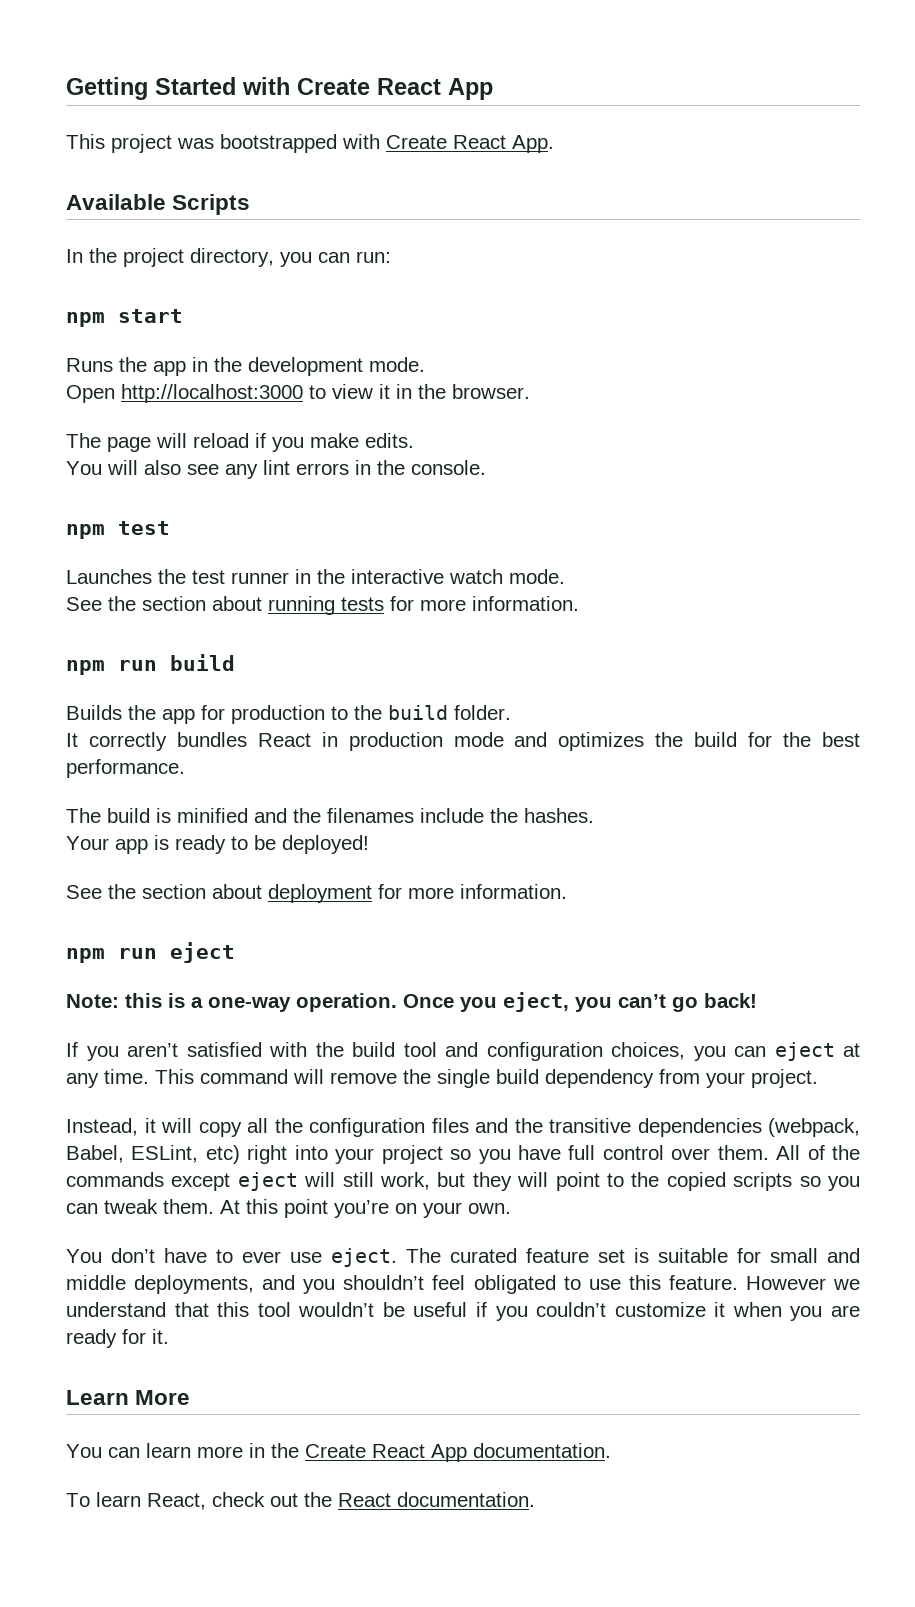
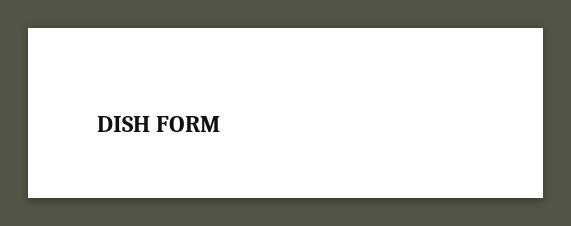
- Getting Started with Create React App
- This project was bootstrapped with Create React App.
- Available Scripts
- In the project directory, you can run:
- npm start
- Runs the app in the development mode.
- Open http://localhost:3000 to view it in the browser.
- The page will reload if you make edits.
- You will also see any lint errors in the console.
- npm test
- Launches the test runner in the interactive watch mode.
- See the section about running tests for more information.
- npm run build
- Builds the app for production to the build folder.
- It correctly bundles React in production mode and optimizes the build for the best performance.
- The build is minified and the filenames include the hashes.
- Your app is ready to be deployed!
- See the section about deployment for more information.
- npm run eject
- Note: this is a one-way operation. Once you eject, you can’t go back!
- If you aren’t satisfied with the build tool and configuration choices, you can eject at any time. This command will remove the single build dependency from your project.
- Instead, it will copy all the configuration files and the transitive dependencies (webpack, Babel, ESLint, etc) right into your project so you have full control over them. All of the commands except eject will still work, but they will point to the copied scripts so you can tweak them. At this point you’re on your own.
- You don’t have to ever use eject. The curated feature set is suitable for small and middle deployments, and you shouldn’t feel obligated to use this feature. However we understand that this tool wouldn’t be useful if you couldn’t customize it when you are ready for it.
- Learn More
- You can learn more in the Create React App documentation.
- To learn React, check out the React documentation.
+ DISH FORM

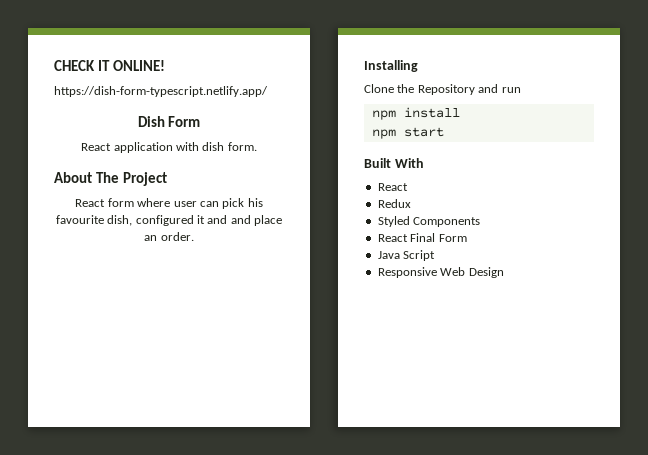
- DISH FORM
+ CHECK IT ONLINE!
+ https://dish-form-typescript.netlify.app/
+ Dish Form
+ React application with dish form.
+ About The Project
+ React form where user can pick his favourite dish, configured it and and place an order.
+ Installing
+ Clone the Repository and run
+ npm install
+ npm start
+ Built With
+ React
+ Redux
+ Styled Components
+ React Final Form
+ Java Script
+ Responsive Web Design

